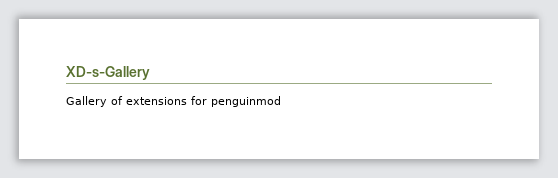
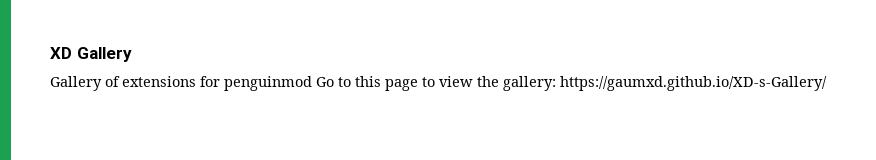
- XD-s-Gallery
+ XD Gallery
- Gallery of extensions for penguinmod
+ Gallery of extensions for penguinmod Go to this page to view the gallery: https://gaumxd.github.io/XD-s-Gallery/

